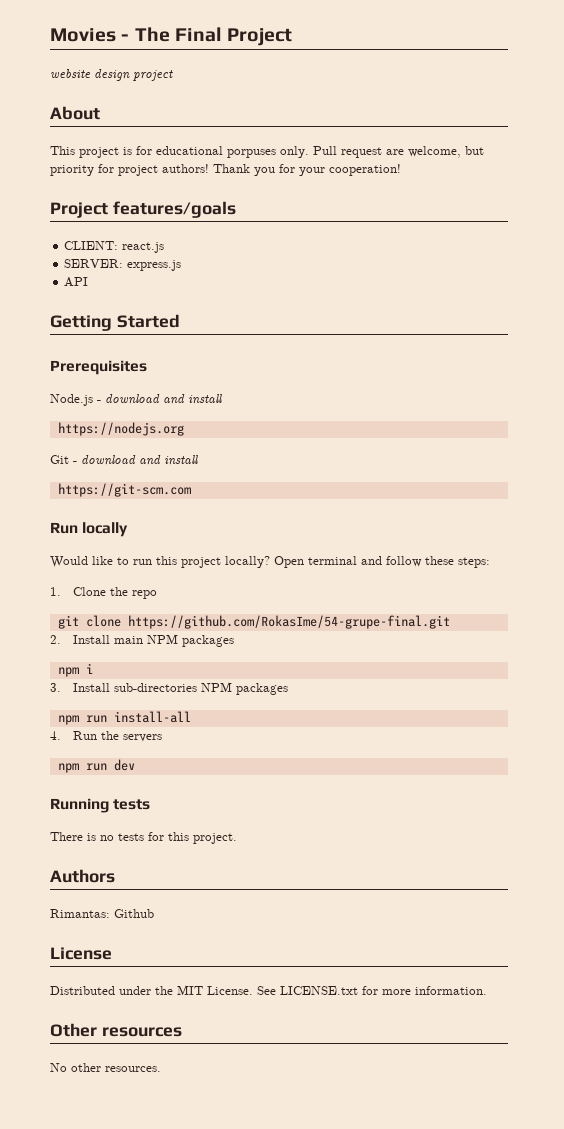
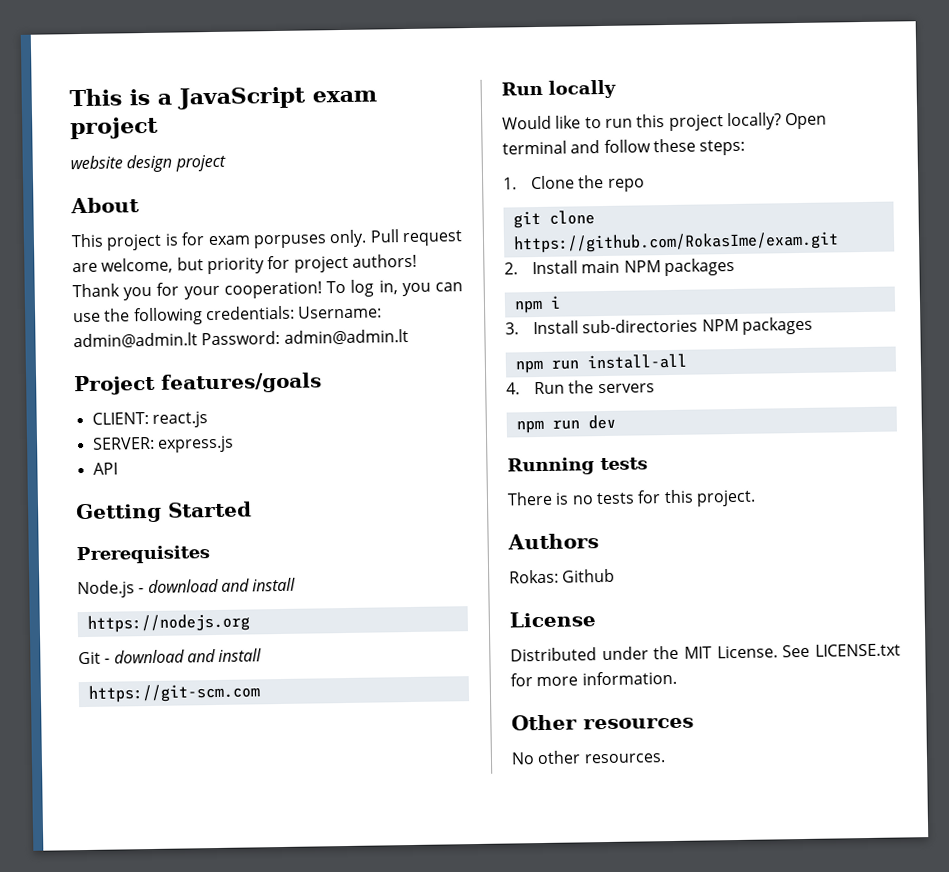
- Movies - The Final Project
+ This is a JavaScript exam project
- This project is for educational porpuses only.
+ This project is for exam porpuses only.
+ To log in, you can use the following credentials: Username: admin@admin.lt Password: admin@admin.lt
- git clone https://github.com/RokasIme/54-grupe-final.git
+ git clone https://github.com/RokasIme/exam.git
- Rimantas: Github
+ Rokas: Github

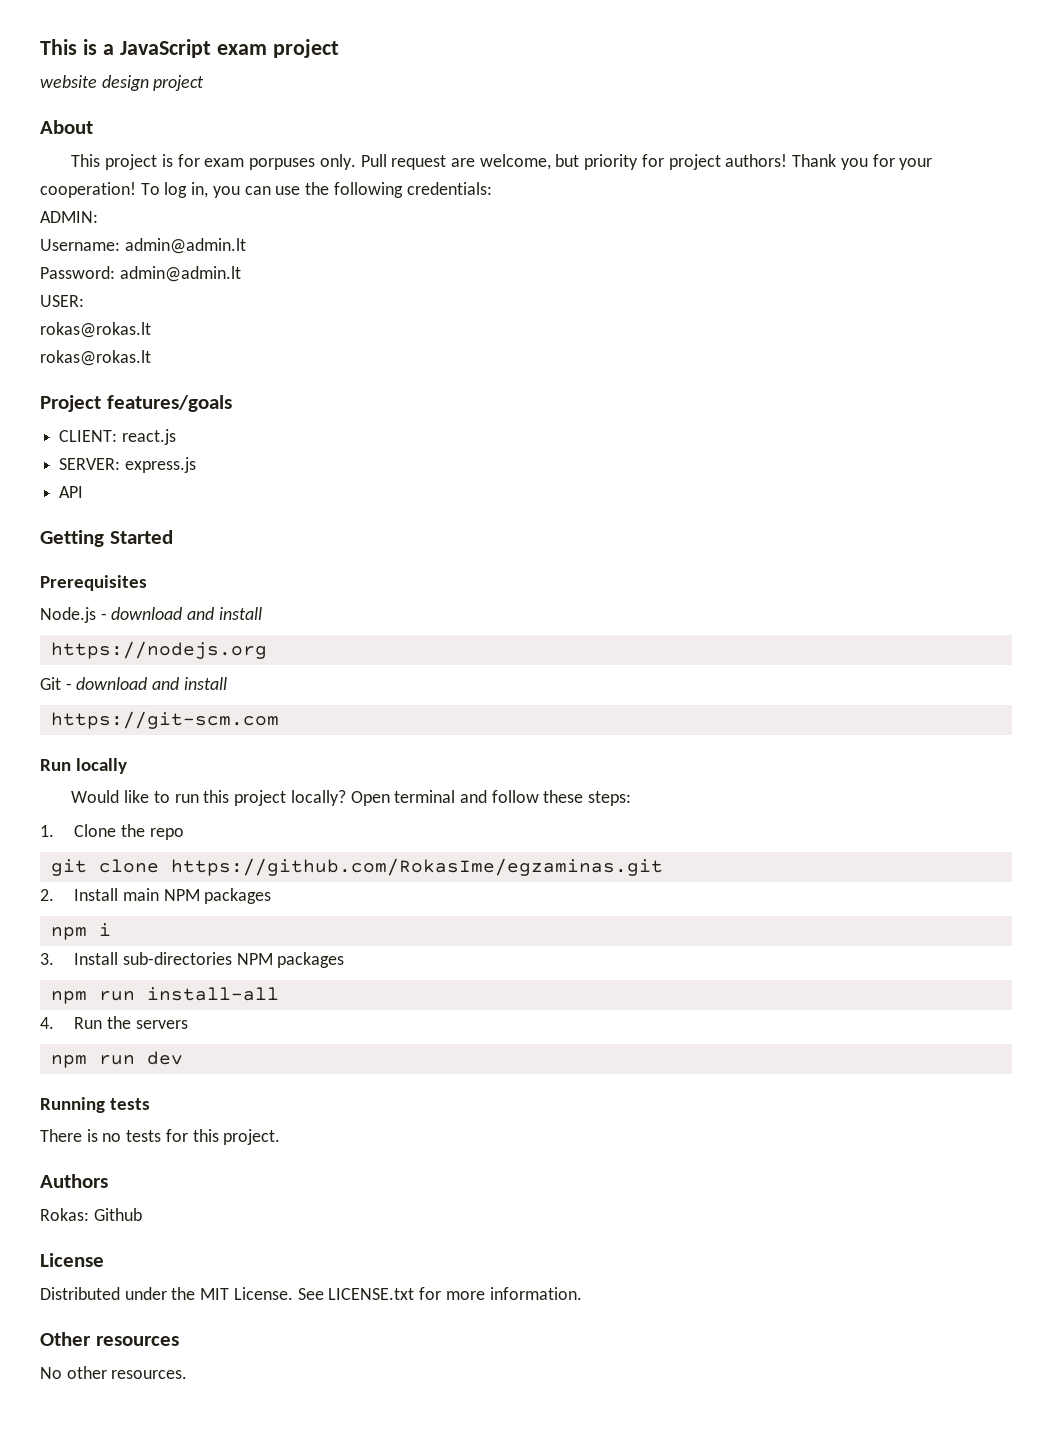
- To log in, you can use the following credentials: Username: admin@admin.lt Password: admin@admin.lt
+ To log in, you can use the following credentials:
+ ADMIN:
+ Username: admin@admin.lt
+ Password: admin@admin.lt
+ USER:
+ rokas@rokas.lt
+ rokas@rokas.lt
- git clone https://github.com/RokasIme/exam.git
+ git clone https://github.com/RokasIme/egzaminas.git

